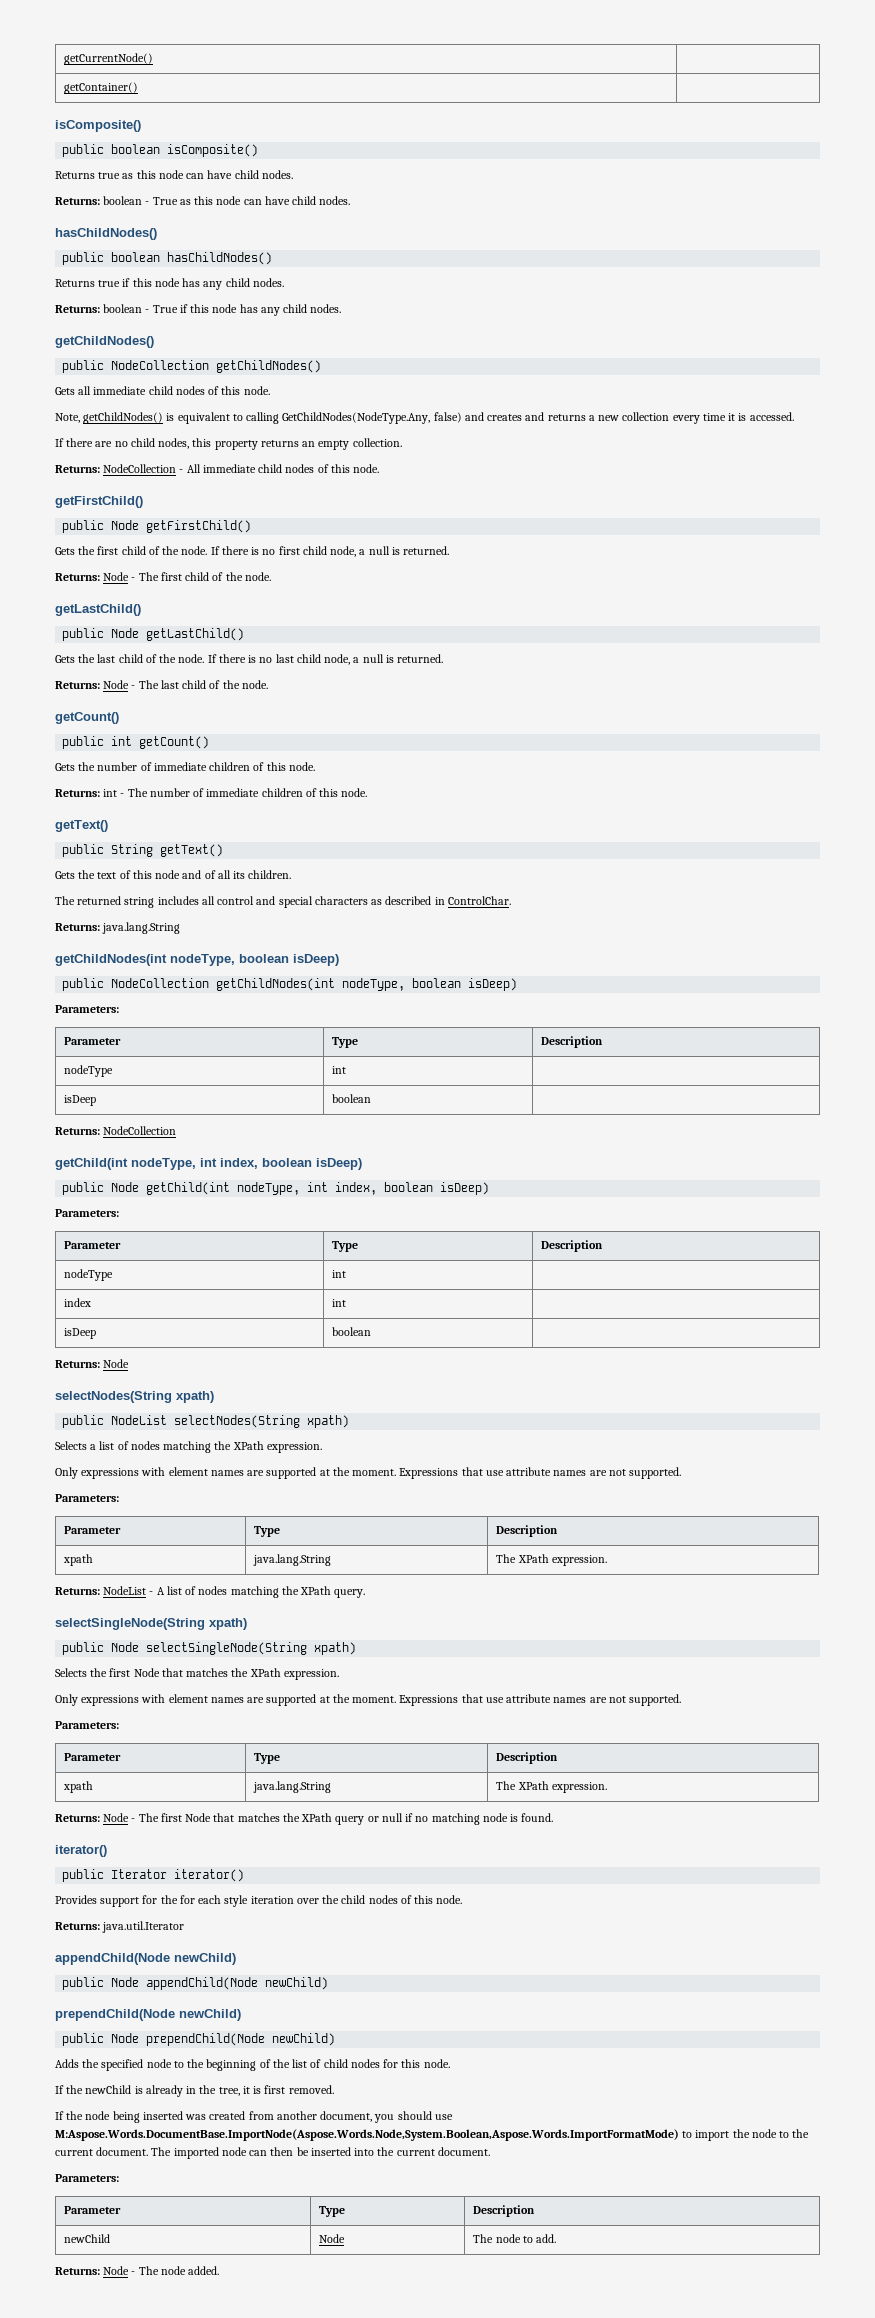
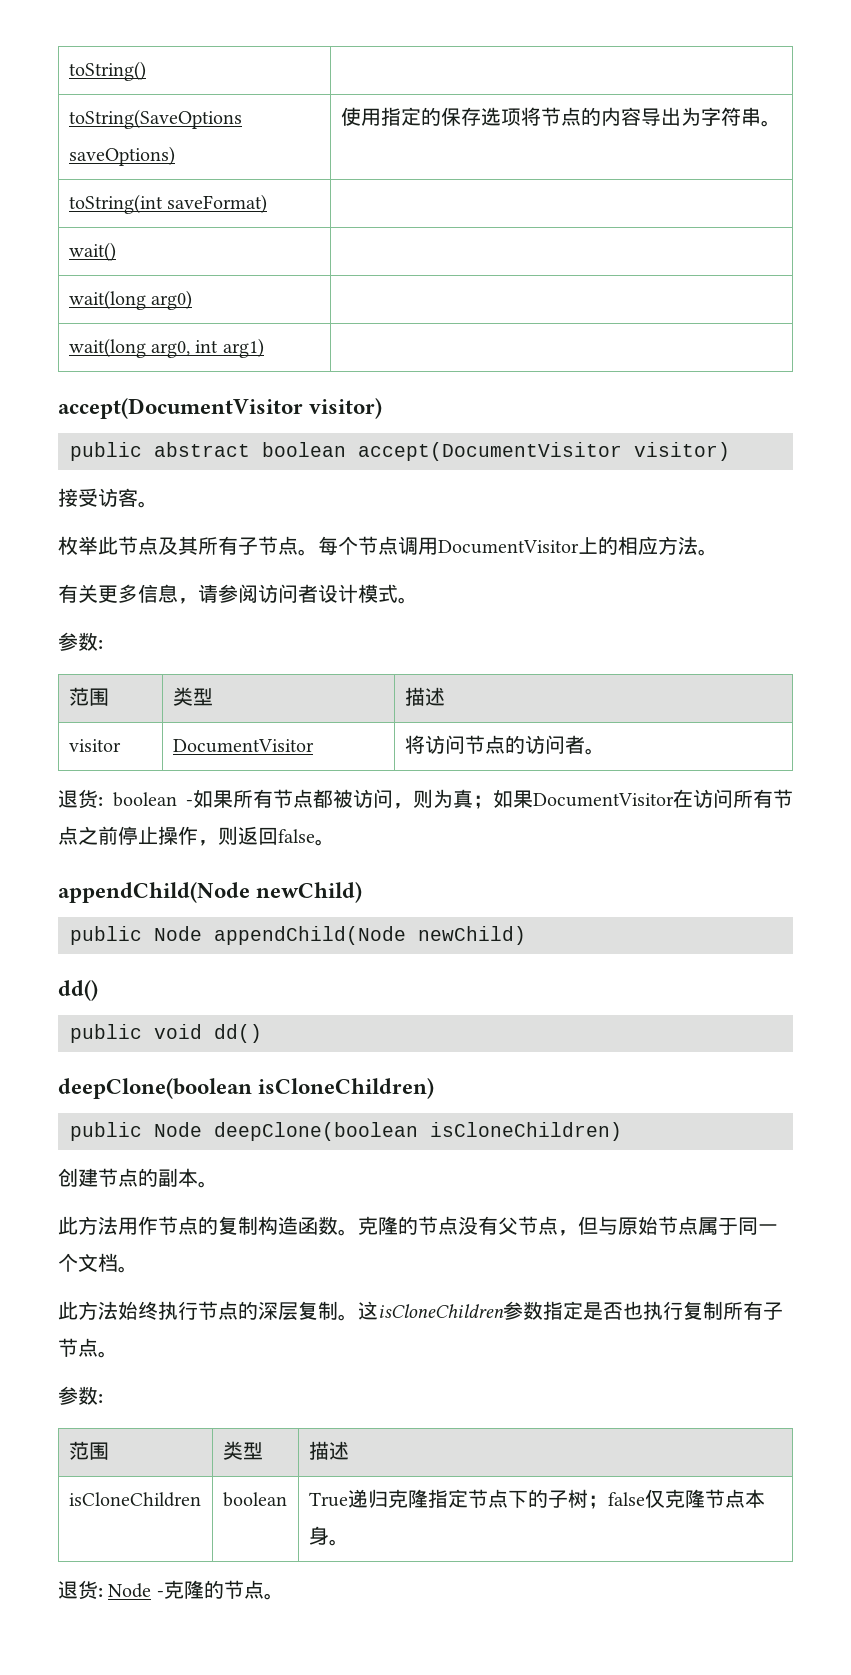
- getCurrentNode() |
- getContainer() |
- isComposite()
- public boolean isComposite()
- Returns true as this node can have child nodes.
- Returns: boolean - True as this node can have child nodes.
- hasChildNodes()
- public boolean hasChildNodes()
- Returns true if this node has any child nodes.
- Returns: boolean - True if this node has any child nodes.
- getChildNodes()
- public NodeCollection getChildNodes()
- Gets all immediate child nodes of this node.
- Note, getChildNodes() is equivalent to calling GetChildNodes(NodeType.Any, false) and creates and returns a new collection every time it is accessed.
- If there are no child nodes, this property returns an empty collection.
- Returns: NodeCollection - All immediate child nodes of this node.
- getFirstChild()
- public Node getFirstChild()
- Gets the first child of the node. If there is no first child node, a null is returned.
- Returns: Node - The first child of the node.
- getLastChild()
- public Node getLastChild()
- Gets the last child of the node. If there is no last child node, a null is returned.
- Returns: Node - The last child of the node.
- getCount()
- public int getCount()
- Gets the number of immediate children of this node.
- Returns: int - The number of immediate children of this node.
- getText()
- public String getText()
- Gets the text of this node and of all its children.
- The returned string includes all control and special characters as described in ControlChar.
- Returns: java.lang.String
- getChildNodes(int nodeType, boolean isDeep)
- public NodeCollection getChildNodes(int nodeType, boolean isDeep)
- Parameters:
- Parameter | Type | Description
- nodeType | int |
- isDeep | boolean |
- Returns: NodeCollection
- getChild(int nodeType, int index, boolean isDeep)
- public Node getChild(int nodeType, int index, boolean isDeep)
- Parameters:
- Parameter | Type | Description
- nodeType | int |
- index | int |
- isDeep | boolean |
- Returns: Node
- selectNodes(String xpath)
- public NodeList selectNodes(String xpath)
- Selects a list of nodes matching the XPath expression.
- Only expressions with element names are supported at the moment. Expressions that use attribute names are not supported.
- Parameters:
- Parameter | Type | Description
- xpath | java.lang.String | The XPath expression.
- Returns: NodeList - A list of nodes matching the XPath query.
- selectSingleNode(String xpath)
- public Node selectSingleNode(String xpath)
- Selects the first Node that matches the XPath expression.
- Only expressions with element names are supported at the moment. Expressions that use attribute names are not supported.
- Parameters:
- Parameter | Type | Description
- xpath | java.lang.String | The XPath expression.
- Returns: Node - The first Node that matches the XPath query or null if no matching node is found.
- iterator()
- public Iterator iterator()
- Provides support for the for each style iteration over the child nodes of this node.
- Returns: java.util.Iterator
+ toString() |
+ toString(SaveOptions saveOptions) | 使用指定的保存选项将节点的内容导出为字符串。
+ toString(int saveFormat) |
+ wait() |
+ wait(long arg0) |
+ wait(long arg0, int arg1) |
+ accept(DocumentVisitor visitor)
+ public abstract boolean accept(DocumentVisitor visitor)
+ 接受访客。
+ 枚举此节点及其所有子节点。每个节点调用DocumentVisitor上的相应方法。
+ 有关更多信息，请参阅访问者设计模式。
+ 参数:
+ 范围 | 类型 | 描述
+ visitor | DocumentVisitor | 将访问节点的访问者。
+ 退货: boolean -如果所有节点都被访问，则为真；如果DocumentVisitor在访问所有节点之前停止操作，则返回false。
  public Node appendChild(Node newChild)
- prependChild(Node newChild)
- public Node prependChild(Node newChild)
- Adds the specified node to the beginning of the list of child nodes for this node.
- If the newChild is already in the tree, it is first removed.
- If the node being inserted was created from another document, you should use M:Aspose.Words.DocumentBase.ImportNode(Aspose.Words.Node,System.Boolean,Aspose.Words.ImportFormatMode) to import the node to the current document. The imported node can then be inserted into the current document.
- Parameters:
- Parameter | Type | Description
- newChild | Node | The node to add.
- Returns: Node - The node added.
+ dd()
+ public void dd()
+ deepClone(boolean isCloneChildren)
+ public Node deepClone(boolean isCloneChildren)
+ 创建节点的副本。
+ 此方法用作节点的复制构造函数。克隆的节点没有父节点，但与原始节点属于同一个文档。
+ 此方法始终执行节点的深层复制。这isCloneChildren参数指定是否也执行复制所有子节点。
+ 参数:
+ 范围 | 类型 | 描述
+ isCloneChildren | boolean | True递归克隆指定节点下的子树；false仅克隆节点本身。
+ 退货: Node -克隆的节点。

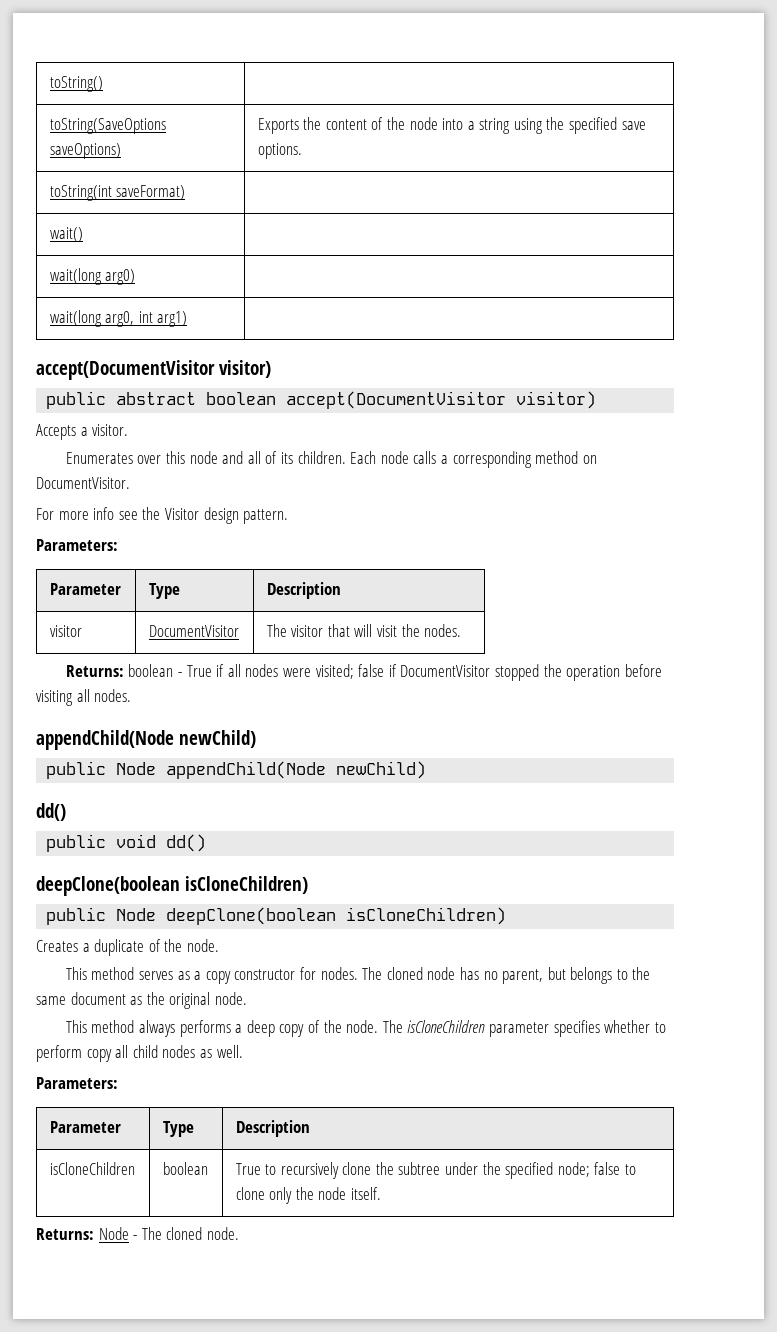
- toString(SaveOptions saveOptions) | 使用指定的保存选项将节点的内容导出为字符串。
+ toString(SaveOptions saveOptions) | Exports the content of the node into a string using the specified save options.
- 接受访客。
- 枚举此节点及其所有子节点。每个节点调用DocumentVisitor上的相应方法。
- 有关更多信息，请参阅访问者设计模式。
- 参数:
- 范围 | 类型 | 描述
- visitor | DocumentVisitor | 将访问节点的访问者。
- 退货: boolean -如果所有节点都被访问，则为真；如果DocumentVisitor在访问所有节点之前停止操作，则返回false。
+ Accepts a visitor.
+ Enumerates over this node and all of its children. Each node calls a corresponding method on DocumentVisitor.
+ For more info see the Visitor design pattern.
+ Parameters:
+ Parameter | Type | Description
+ visitor | DocumentVisitor | The visitor that will visit the nodes.
+ Returns: boolean - True if all nodes were visited; false if DocumentVisitor stopped the operation before visiting all nodes.
- 创建节点的副本。
- 此方法用作节点的复制构造函数。克隆的节点没有父节点，但与原始节点属于同一个文档。
- 此方法始终执行节点的深层复制。这isCloneChildren参数指定是否也执行复制所有子节点。
- 参数:
- 范围 | 类型 | 描述
- isCloneChildren | boolean | True递归克隆指定节点下的子树；false仅克隆节点本身。
- 退货: Node -克隆的节点。
+ Creates a duplicate of the node.
+ This method serves as a copy constructor for nodes. The cloned node has no parent, but belongs to the same document as the original node.
+ This method always performs a deep copy of the node. The isCloneChildren parameter specifies whether to perform copy all child nodes as well.
+ Parameters:
+ Parameter | Type | Description
+ isCloneChildren | boolean | True to recursively clone the subtree under the specified node; false to clone only the node itself.
+ Returns: Node - The cloned node.

